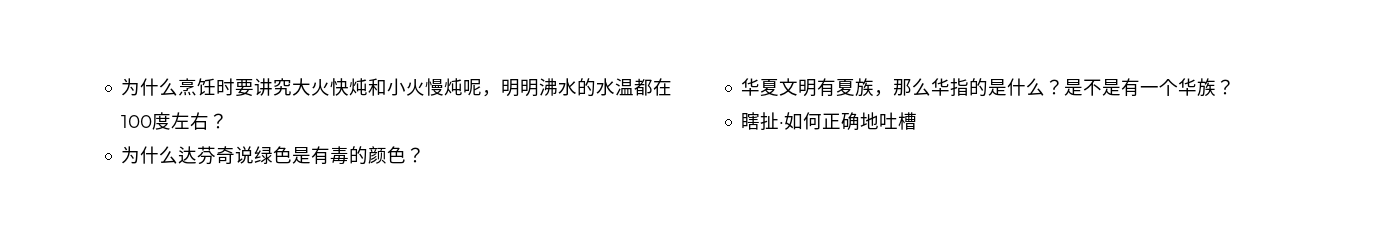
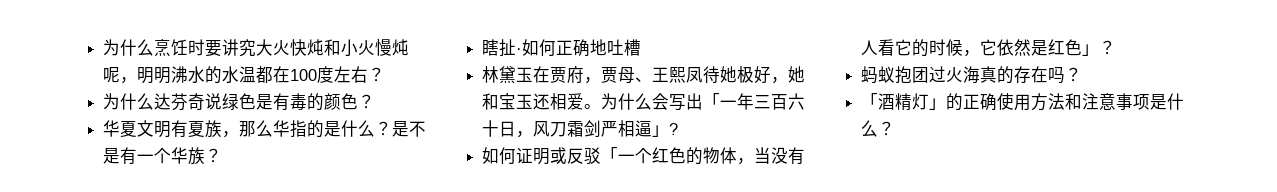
+ 林黛玉在贾府，贾母、王熙凤待她极好，她和宝玉还相爱。为什么会写出「一年三百六十日，风刀霜剑严相逼」?
+ 如何证明或反驳「一个红色的物体，当没有人看它的时候，它依然是红色」？
+ 蚂蚁抱团过火海真的存在吗？
+ 「酒精灯」的正确使用方法和注意事项是什么？

